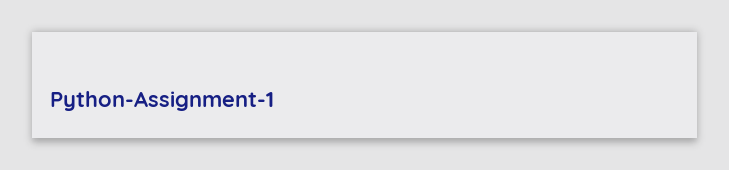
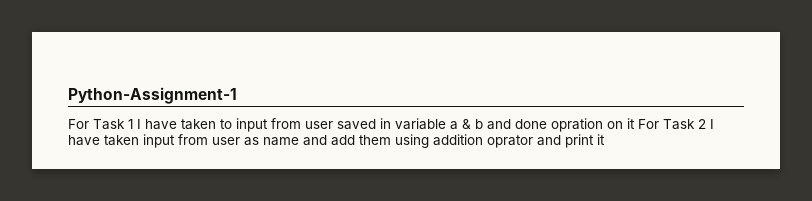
+ For Task 1 I have taken to input from user saved in variable a & b and done opration on it For Task 2 I have taken input from user as name and add them using addition oprator and print it

